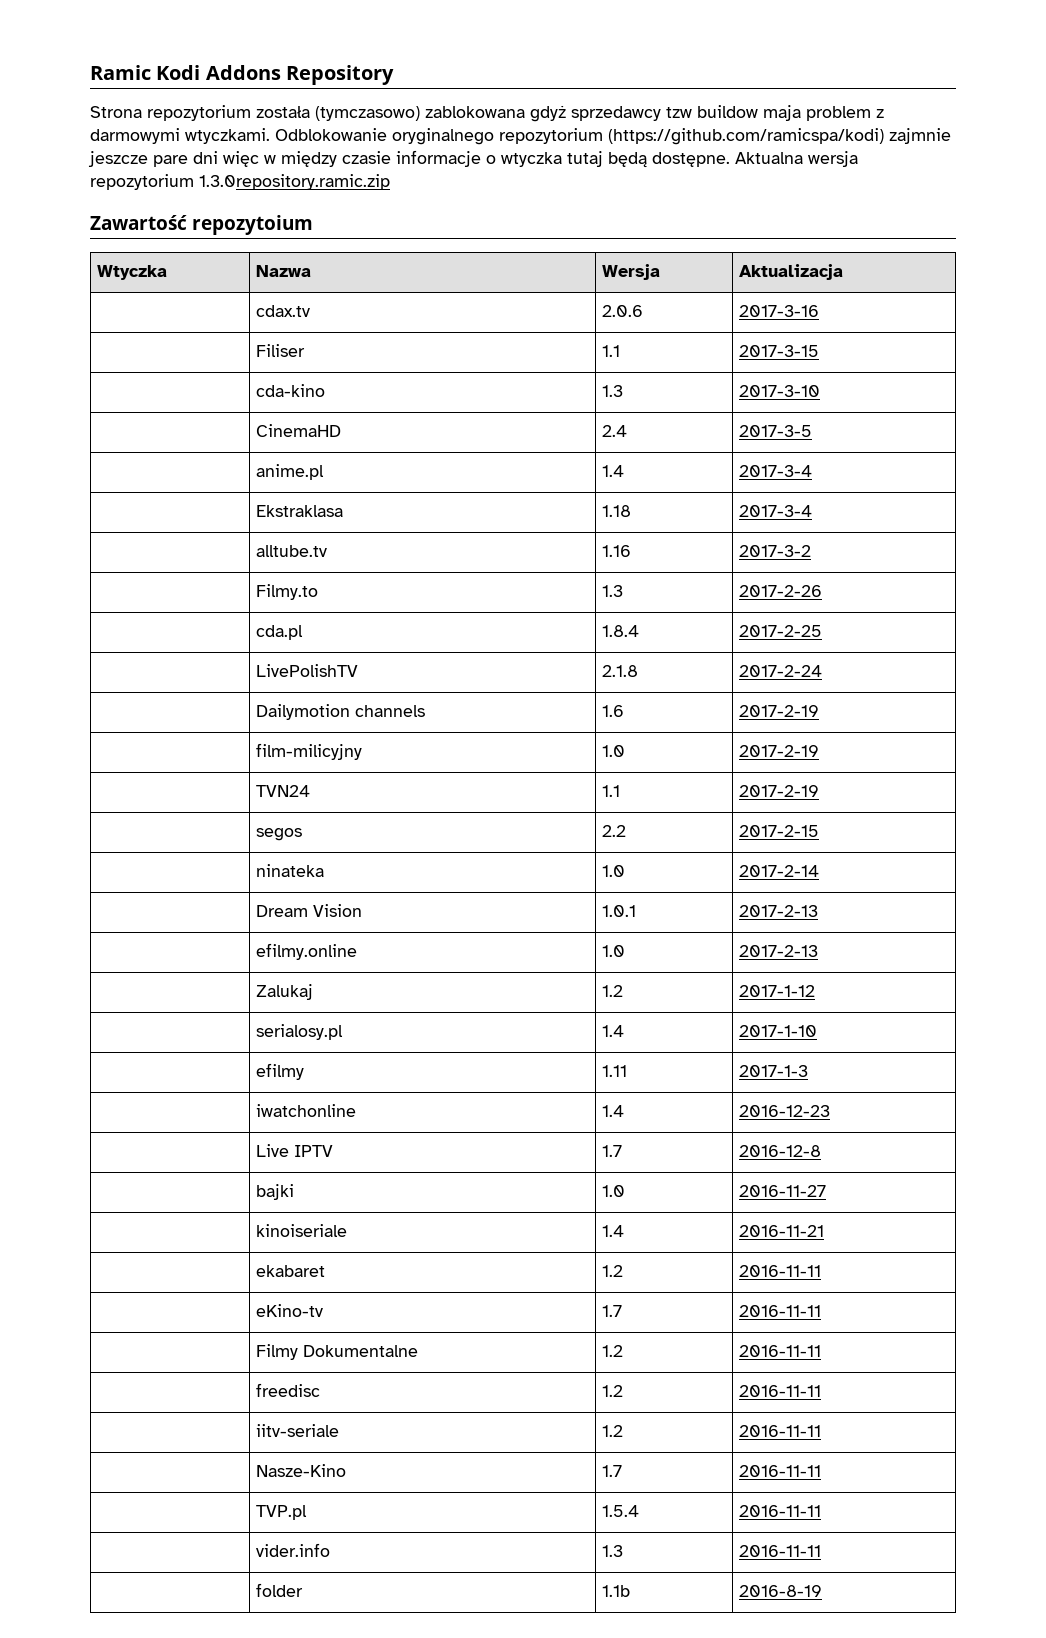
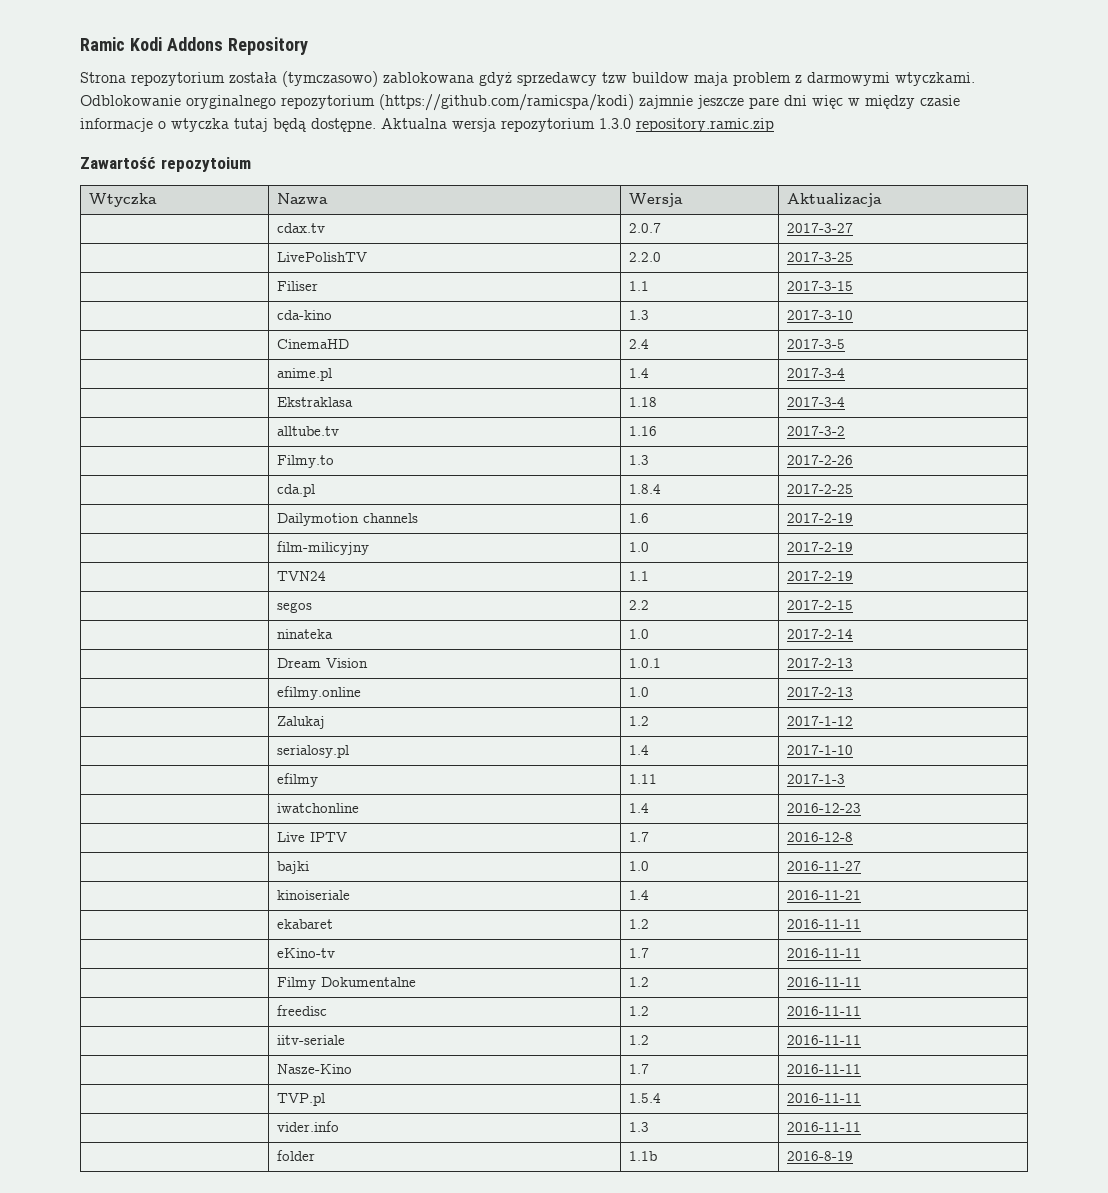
- Aktualna wersja repozytorium 1.3.0repository.ramic.zip
+ Aktualna wersja repozytorium 1.3.0 repository.ramic.zip
- | cdax.tv | 2.0.6 | 2017-3-16
+ | cdax.tv | 2.0.7 | 2017-3-27
+ | LivePolishTV | 2.2.0 | 2017-3-25
- | LivePolishTV | 2.1.8 | 2017-2-24

